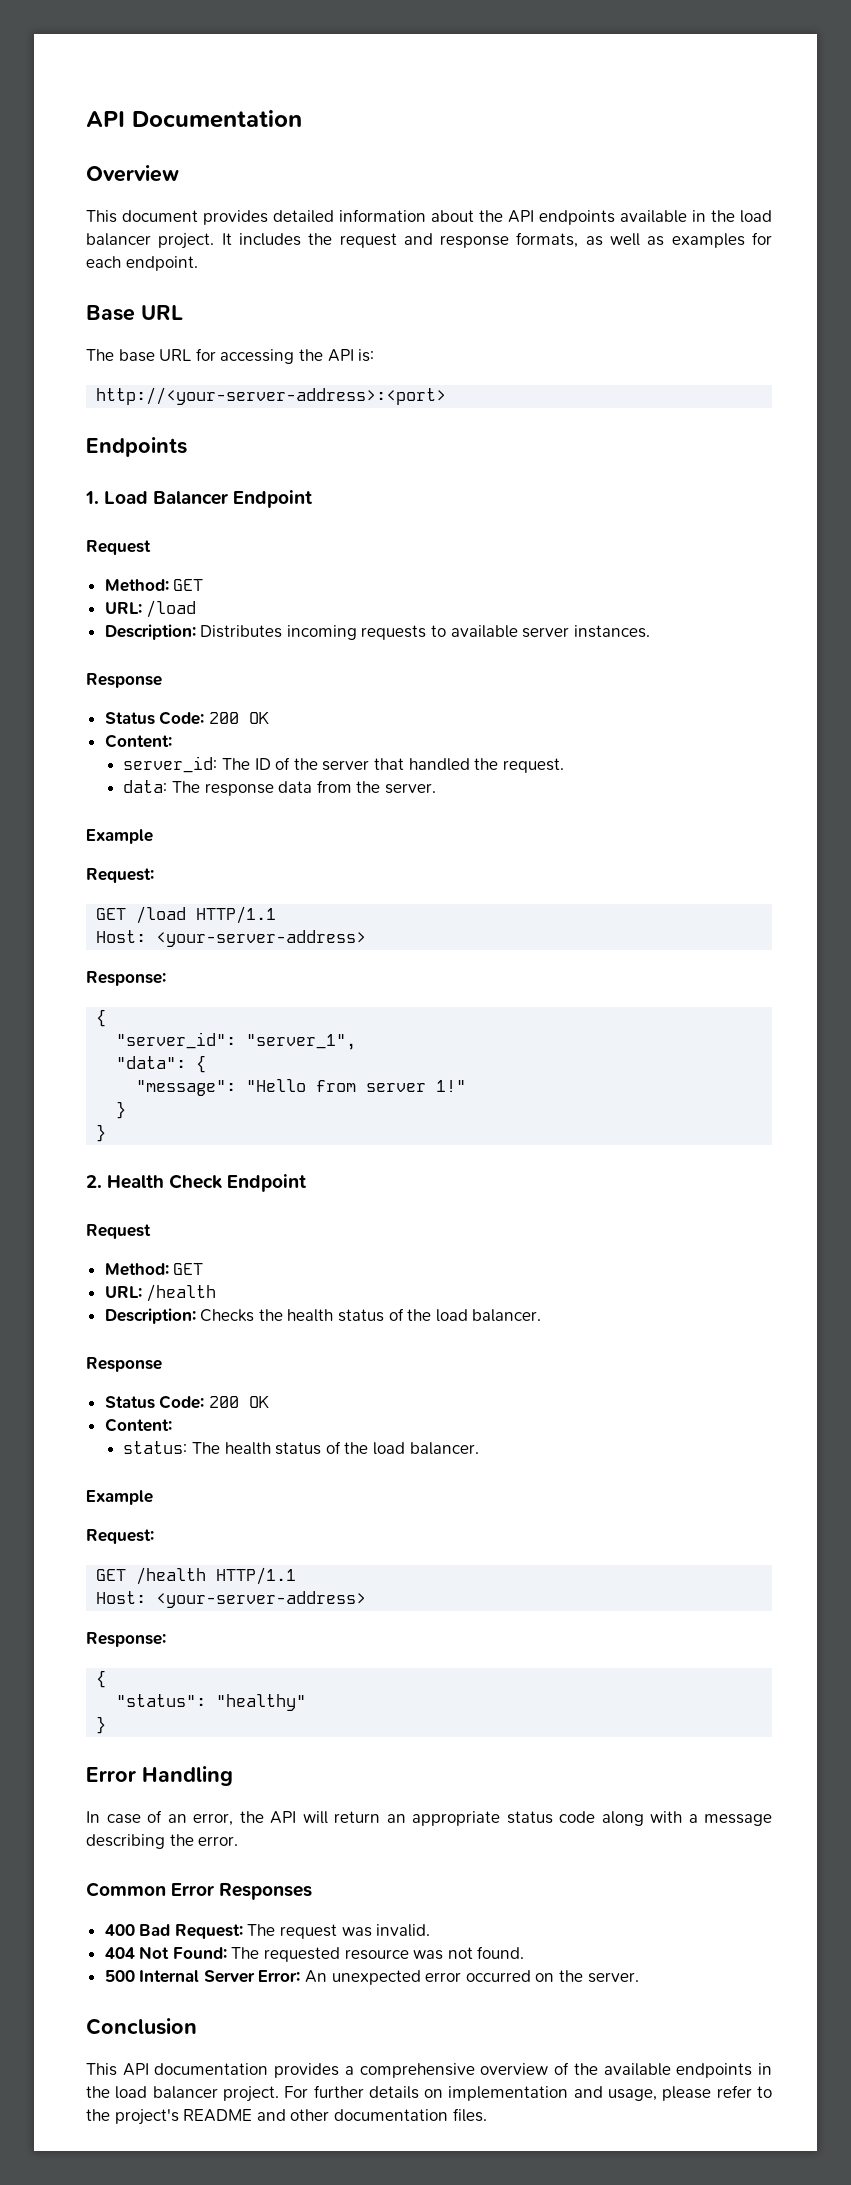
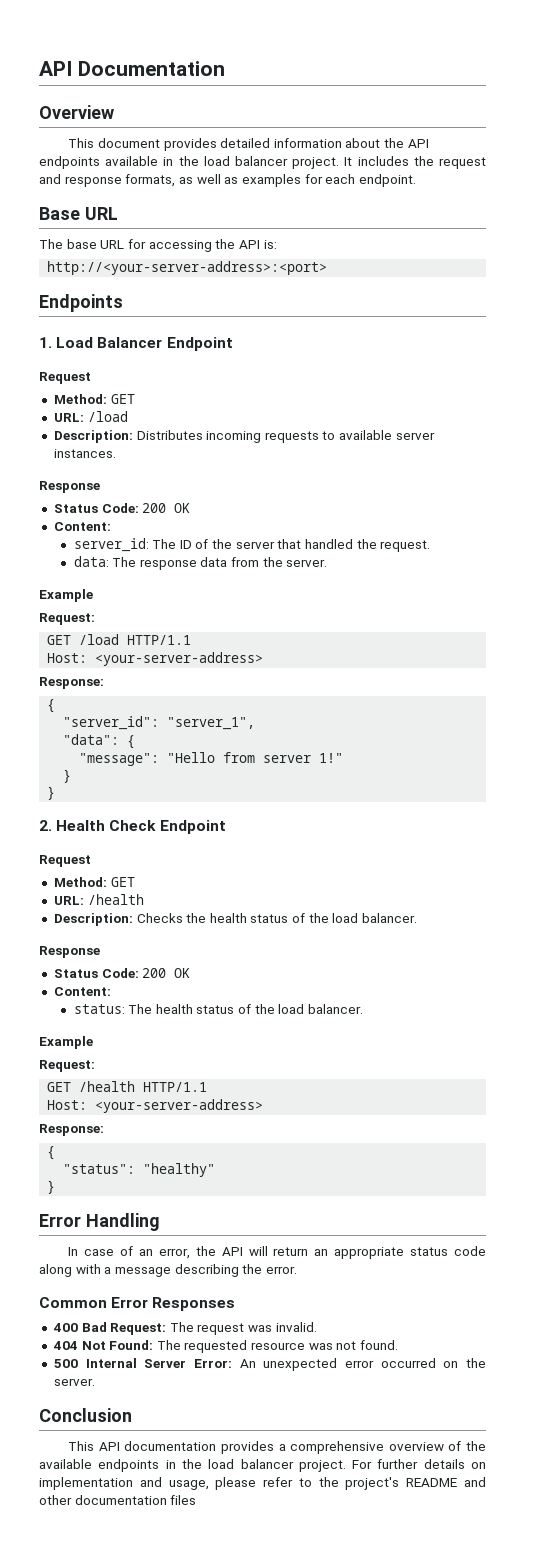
- For further details on implementation and usage, please refer to the project's README and other documentation files.
+ For further details on implementation and usage, please refer to the project's README and other documentation files

